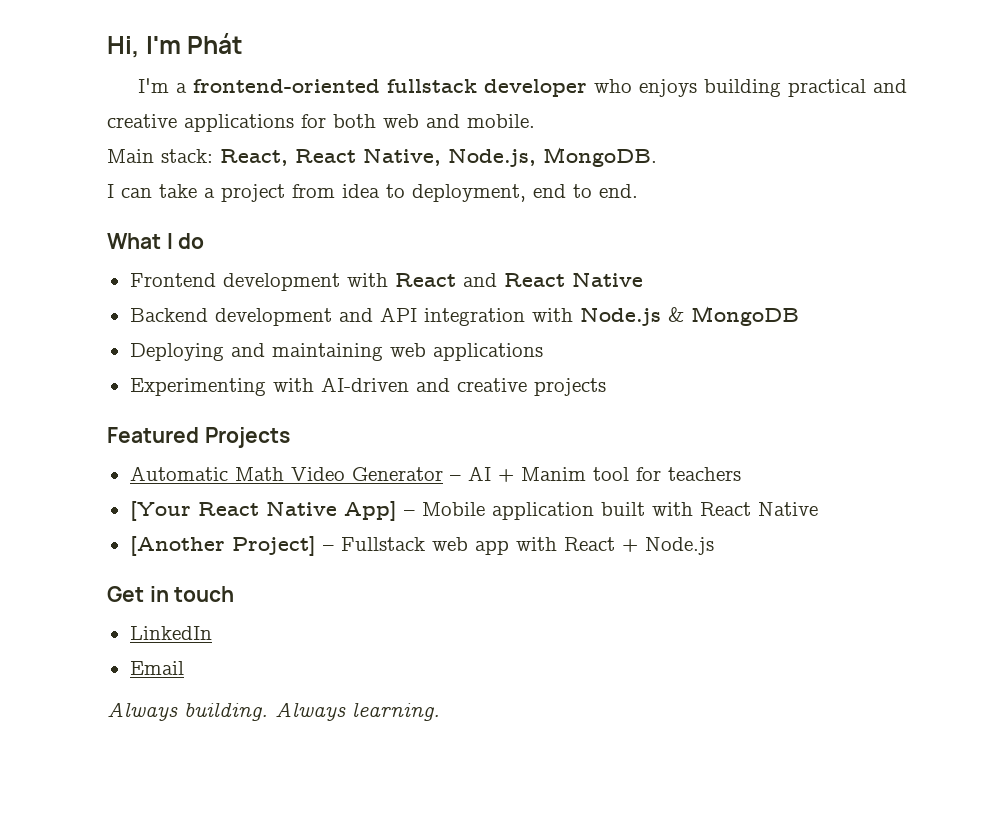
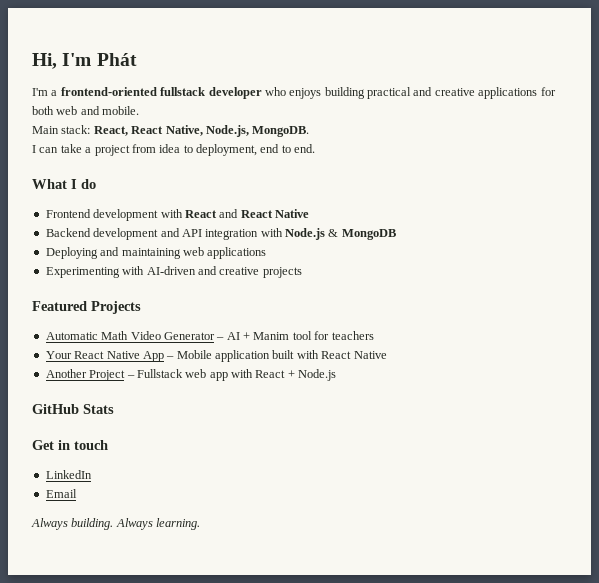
- [Your React Native App] – Mobile application built with React Native
+ Your React Native App – Mobile application built with React Native
- [Another Project] – Fullstack web app with React + Node.js
+ Another Project – Fullstack web app with React + Node.js
+ GitHub Stats

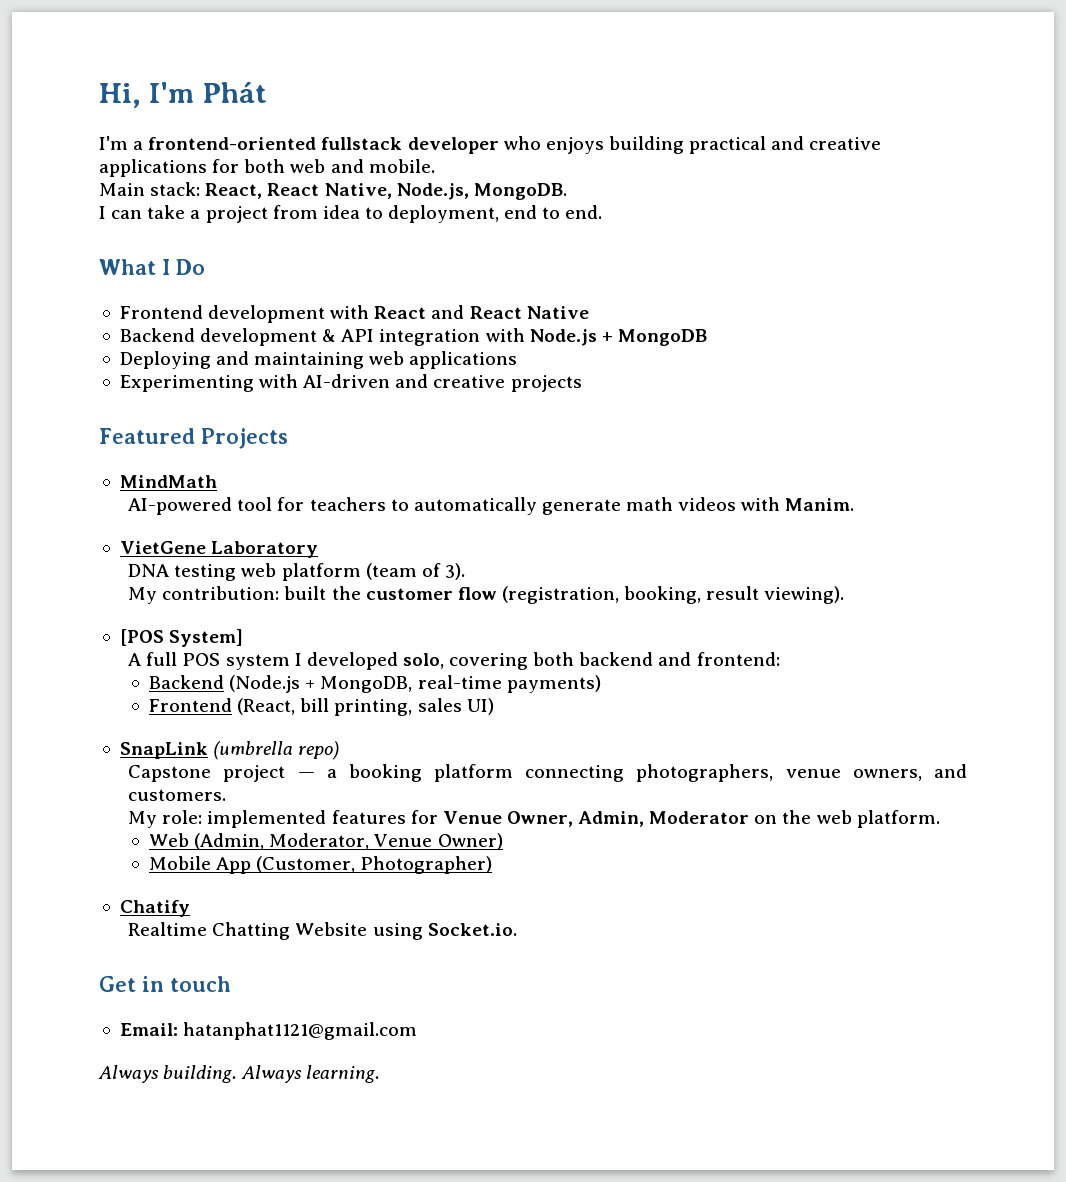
- What I do
+ What I Do
- Backend development and API integration with Node.js & MongoDB
+ Backend development & API integration with Node.js + MongoDB
- Automatic Math Video Generator – AI + Manim tool for teachers
- Your React Native App – Mobile application built with React Native
- Another Project – Fullstack web app with React + Node.js
- GitHub Stats
+ MindMath
+ AI-powered tool for teachers to automatically generate math videos with Manim.
+ VietGene Laboratory
+ DNA testing web platform (team of 3).
+ My contribution: built the customer flow (registration, booking, result viewing).
+ [POS System]
+ A full POS system I developed solo, covering both backend and frontend:
+ Backend (Node.js + MongoDB, real-time payments)
+ Frontend (React, bill printing, sales UI)
+ SnapLink (umbrella repo)
+ Capstone project — a booking platform connecting photographers, venue owners, and customers.
+ My role: implemented features for Venue Owner, Admin, Moderator on the web platform.
+ Web (Admin, Moderator, Venue Owner)
+ Mobile App (Customer, Photographer)
+ Chatify
+ Realtime Chatting Website using Socket.io.
- LinkedIn
- Email
+ Email: hatanphat1121@gmail.com

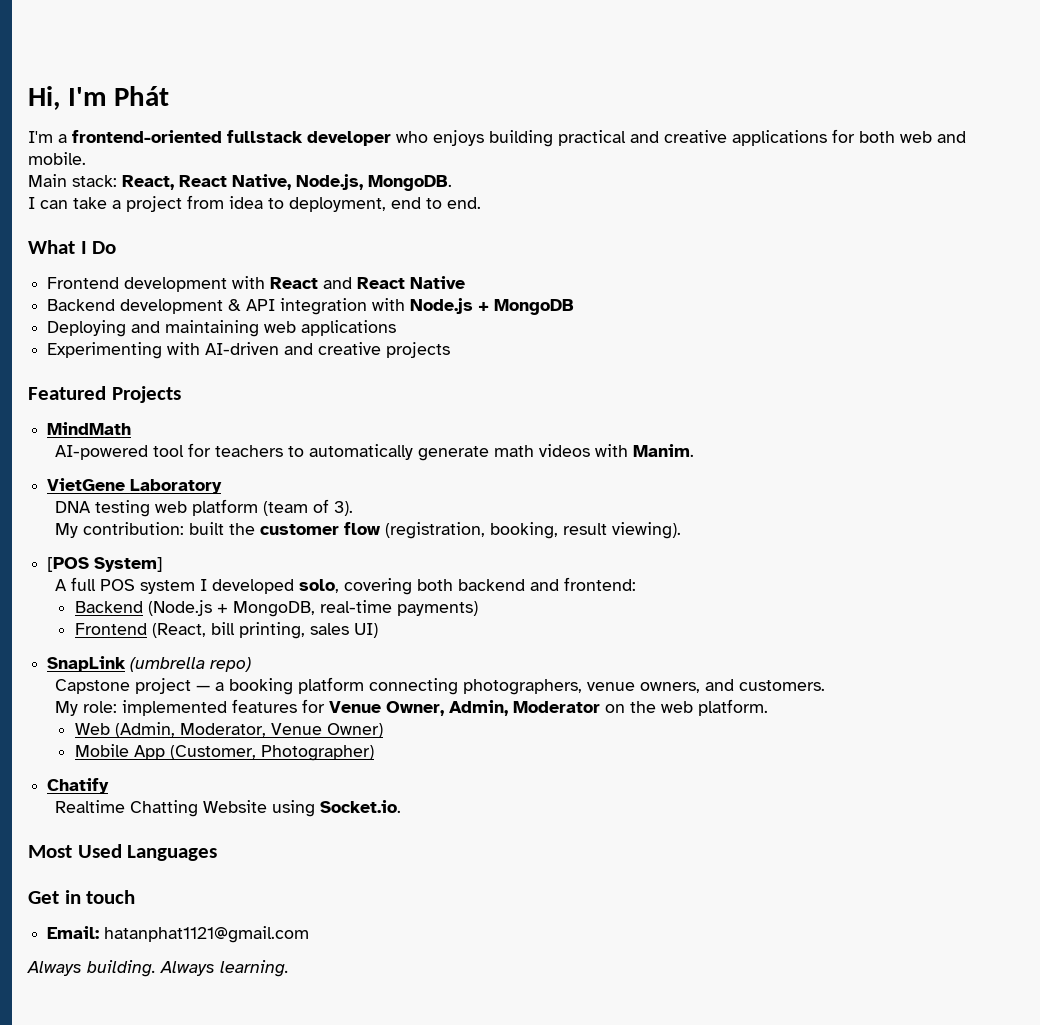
+ Most Used Languages

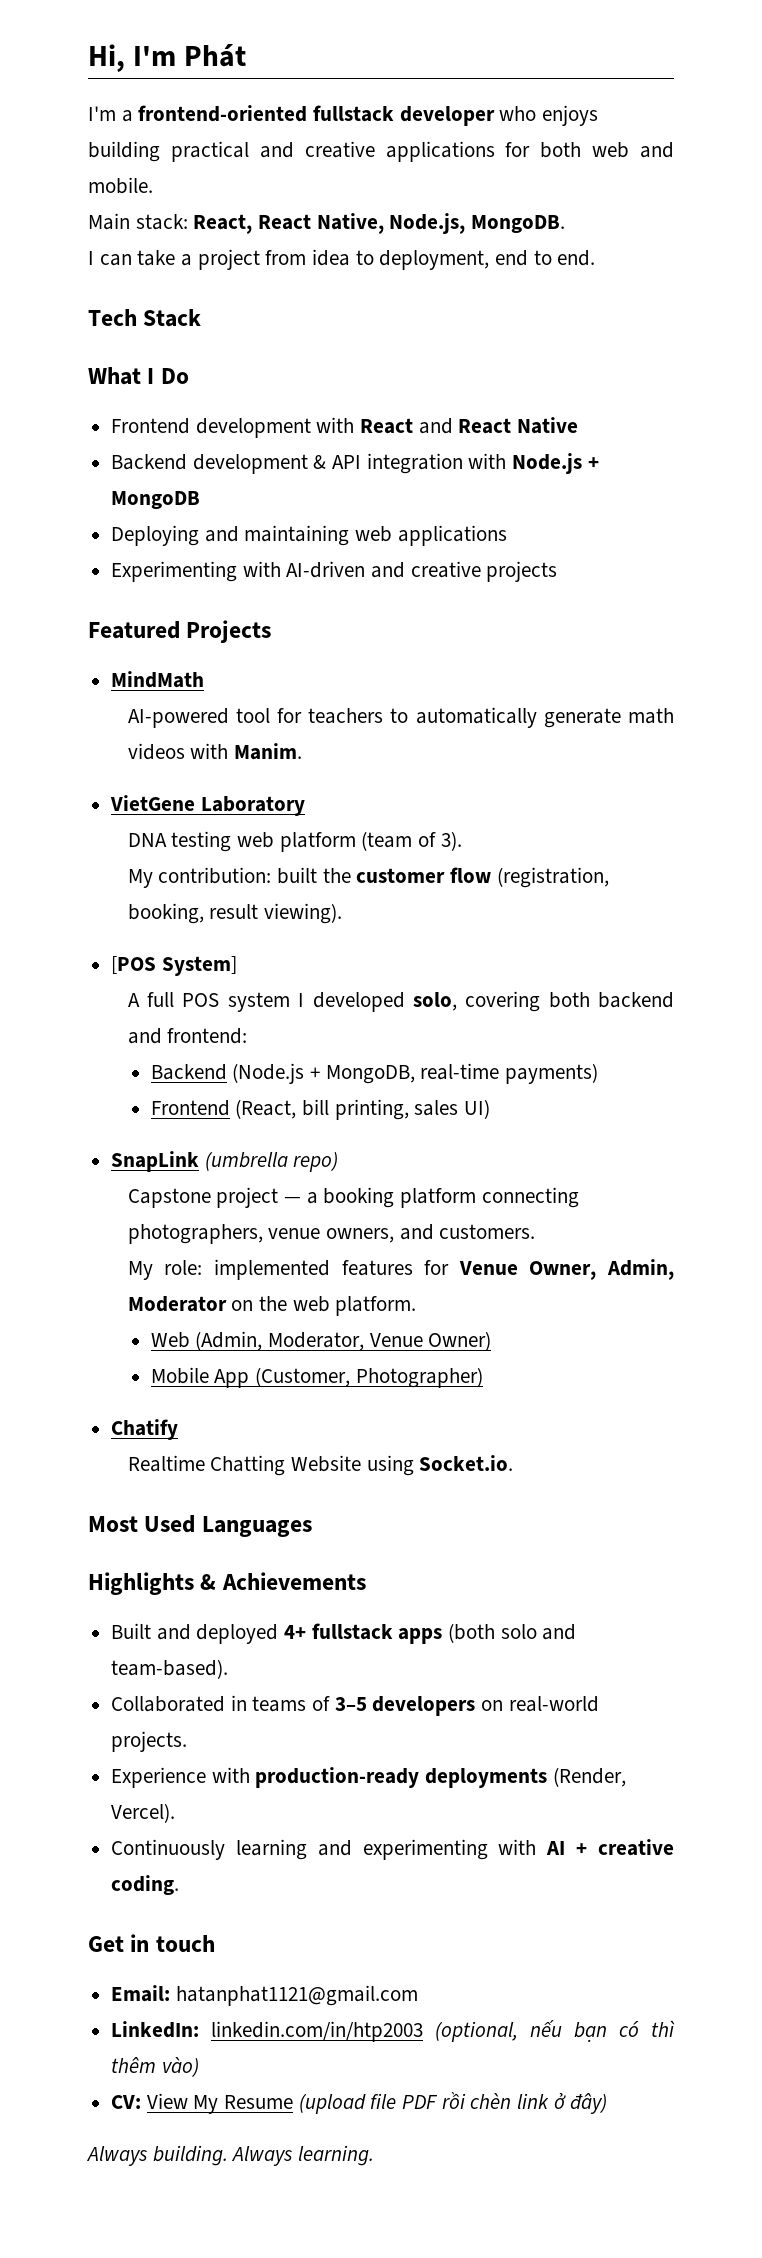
+ Tech Stack
+ Highlights & Achievements
+ Built and deployed 4+ fullstack apps (both solo and team-based).
+ Collaborated in teams of 3–5 developers on real-world projects.
+ Experience with production-ready deployments (Render, Vercel).
+ Continuously learning and experimenting with AI + creative coding.
+ LinkedIn: linkedin.com/in/htp2003 (optional, nếu bạn có thì thêm vào)
+ CV: View My Resume (upload file PDF rồi chèn link ở đây)

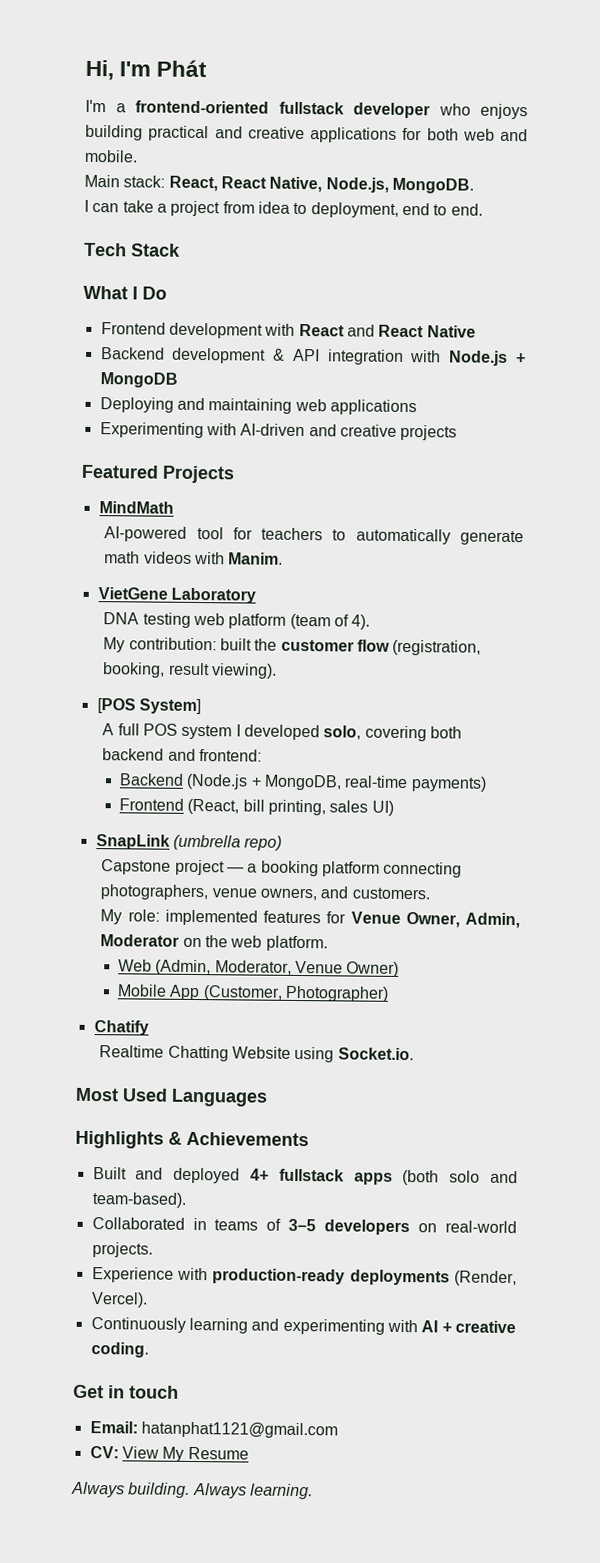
- DNA testing web platform (team of 3).
+ DNA testing web platform (team of 4).
- LinkedIn: linkedin.com/in/htp2003 (optional, nếu bạn có thì thêm vào)
- CV: View My Resume (upload file PDF rồi chèn link ở đây)
+ CV: View My Resume

